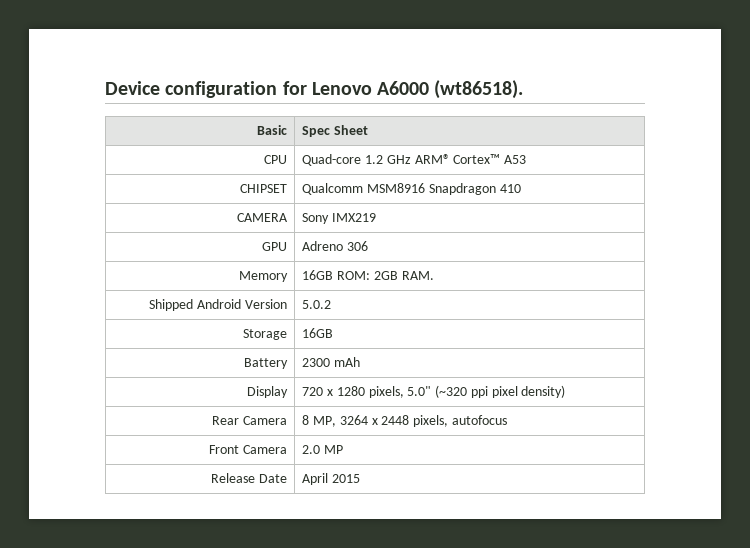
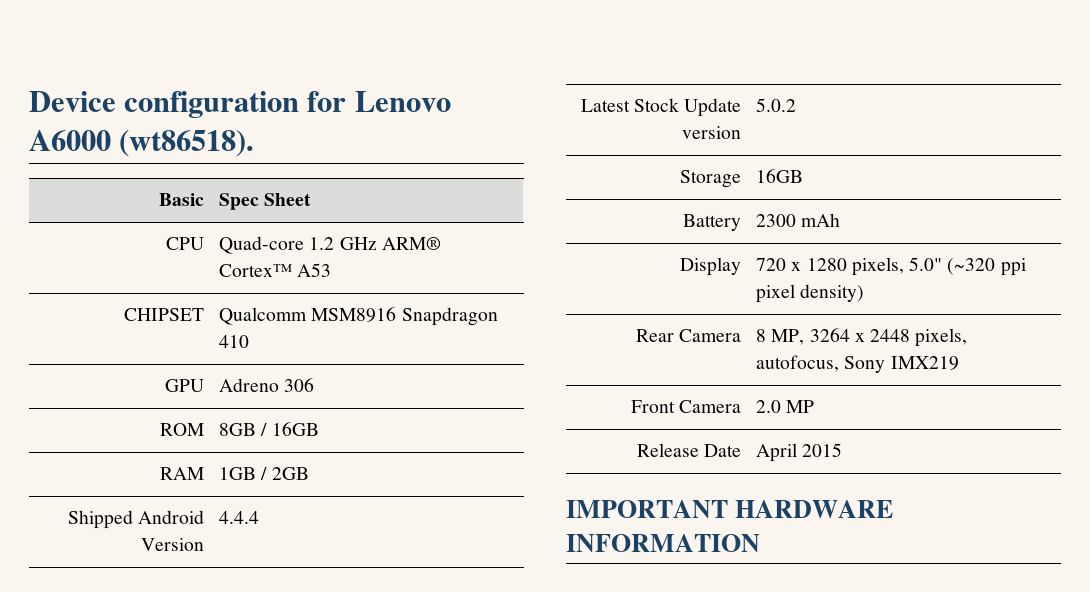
- CAMERA | Sony IMX219
- Memory | 16GB ROM: 2GB RAM.
+ ROM | 8GB / 16GB
+ RAM | 1GB / 2GB
- Shipped Android Version | 5.0.2
+ Shipped Android Version | 4.4.4
+ Latest Stock Update version | 5.0.2
- Rear Camera | 8 MP, 3264 x 2448 pixels, autofocus
+ Rear Camera | 8 MP, 3264 x 2448 pixels, autofocus, Sony IMX219
+ IMPORTANT HARDWARE INFORMATION

